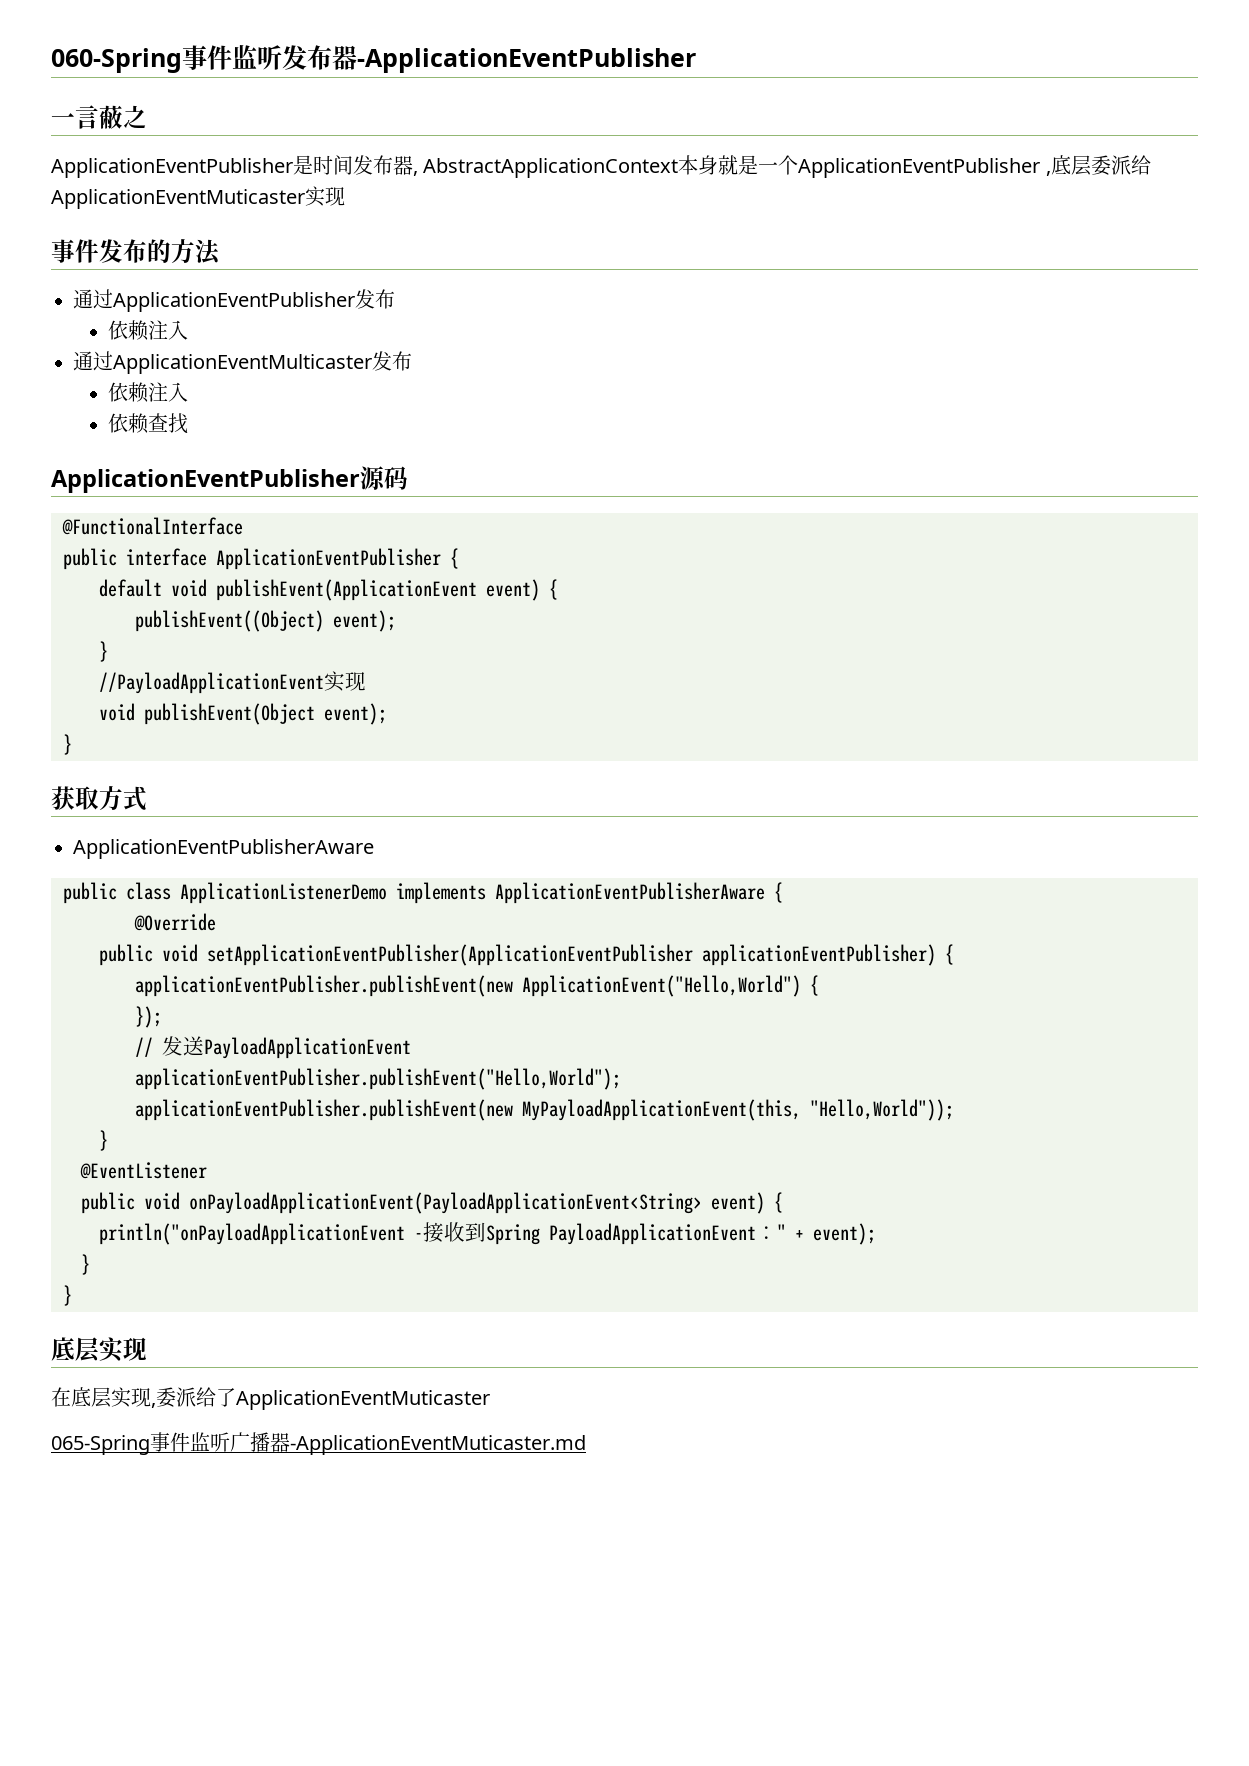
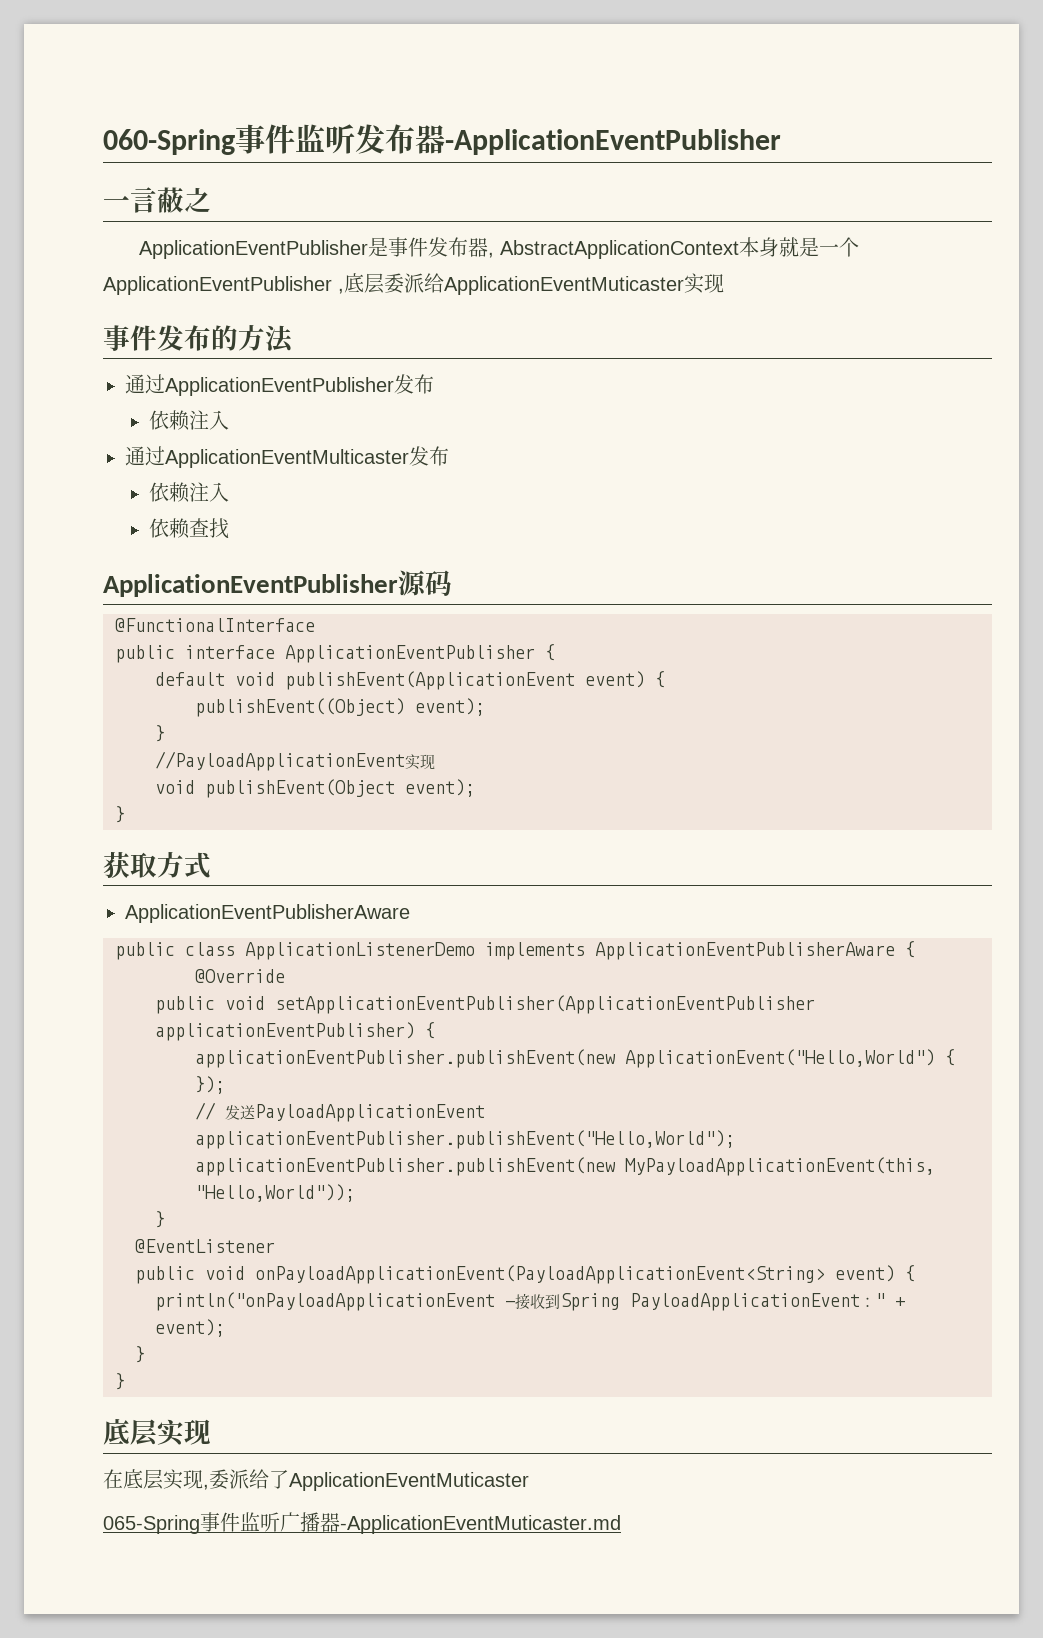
- ApplicationEventPublisher是时间发布器, AbstractApplicationContext本身就是一个ApplicationEventPublisher ,底层委派给ApplicationEventMuticaster实现
+ ApplicationEventPublisher是事件发布器, AbstractApplicationContext本身就是一个ApplicationEventPublisher ,底层委派给ApplicationEventMuticaster实现

